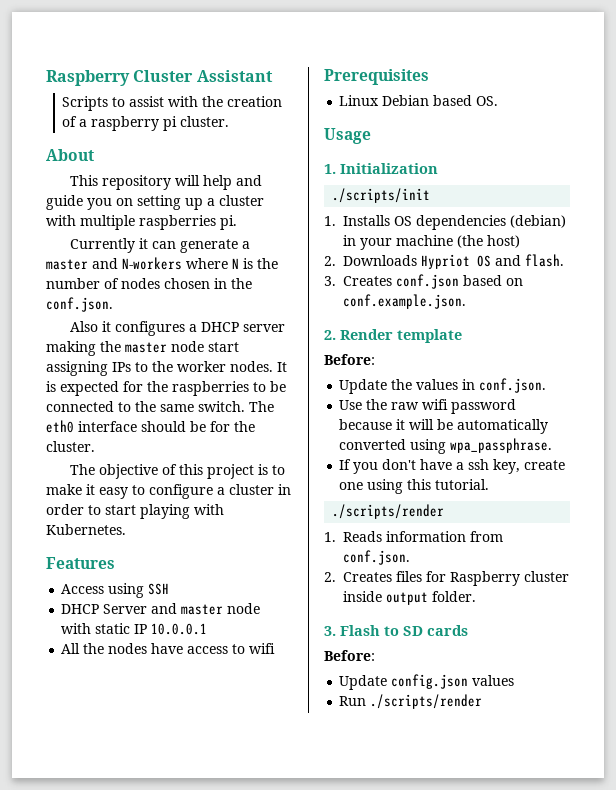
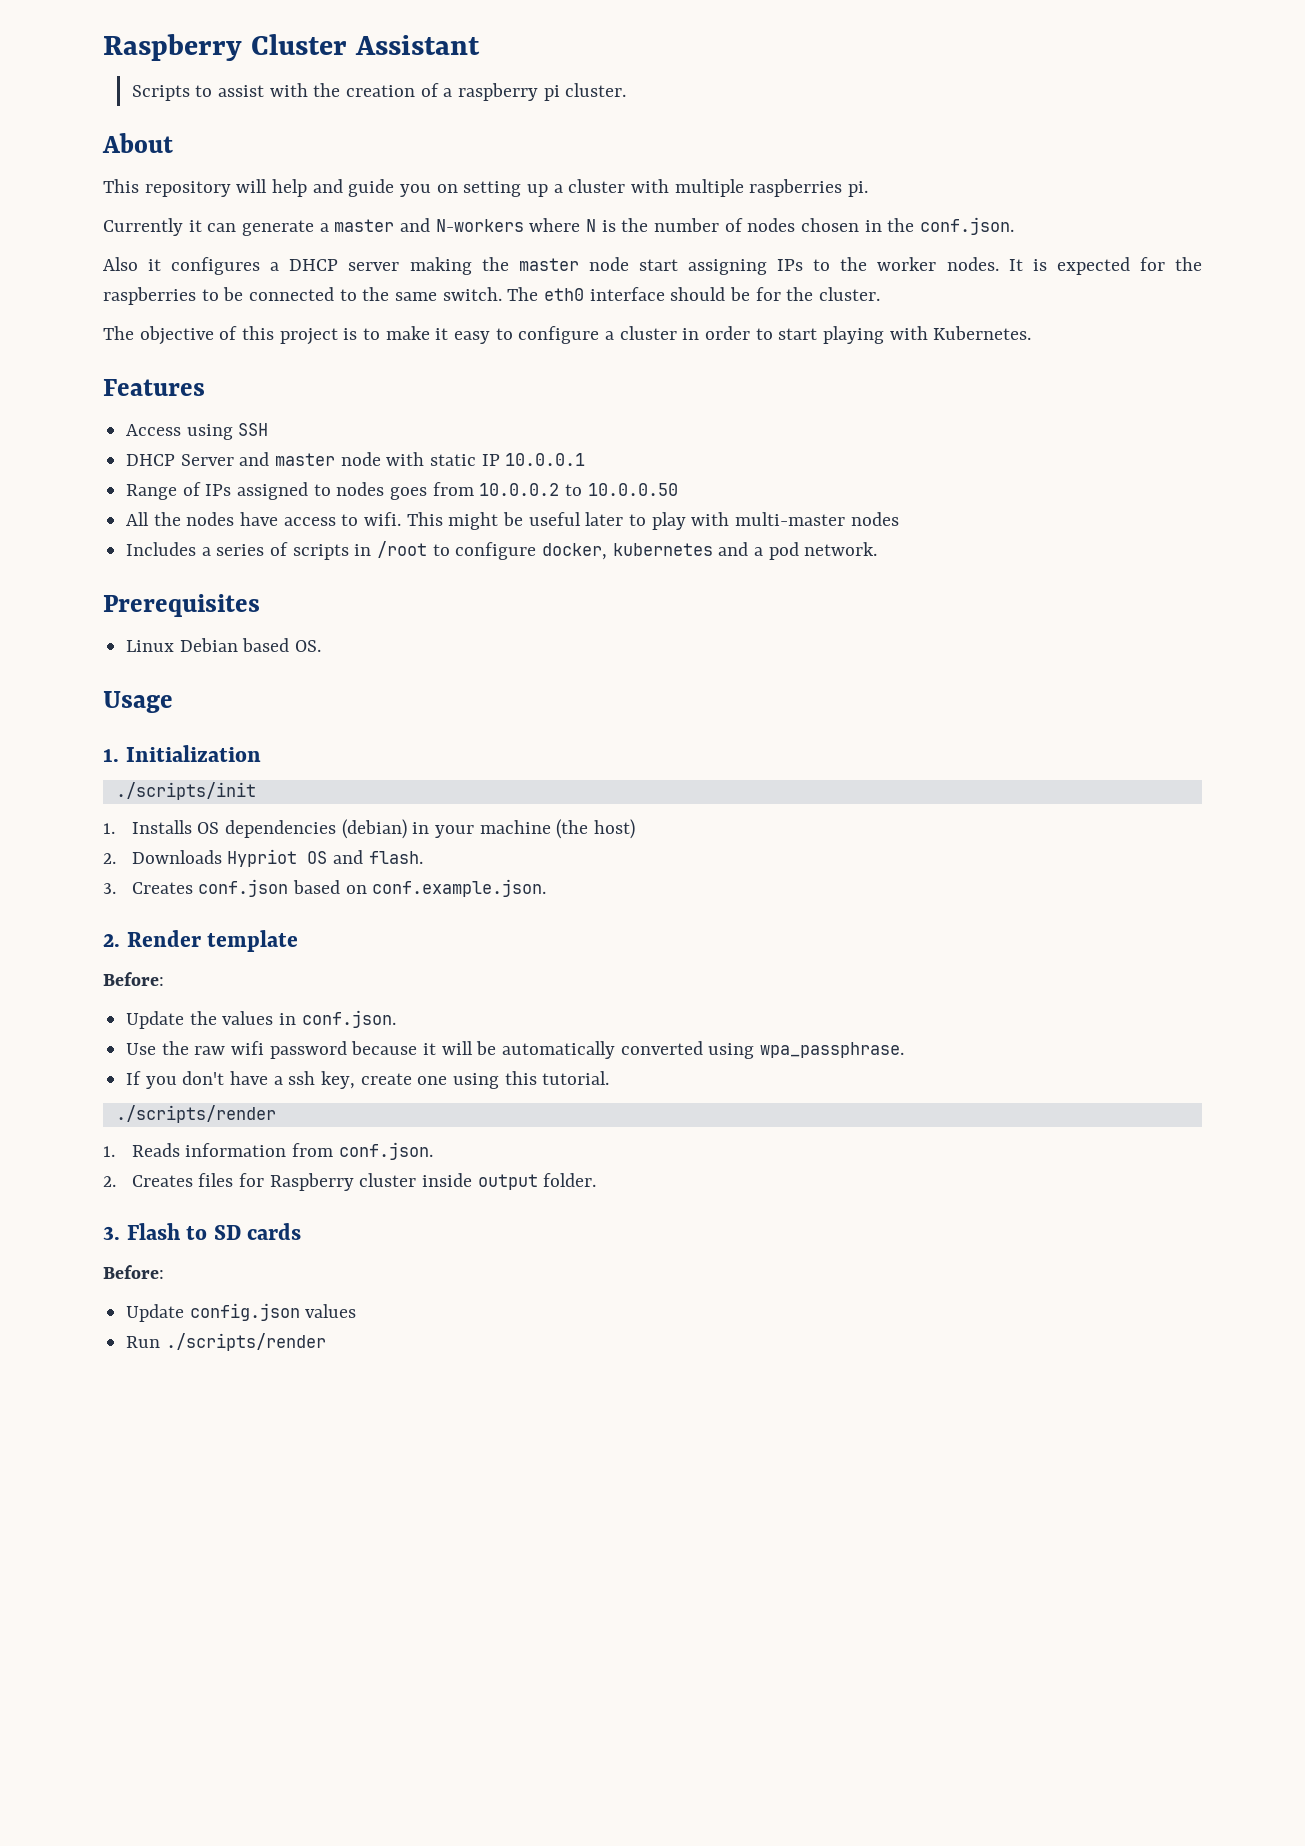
+ Range of IPs assigned to nodes goes from 10.0.0.2 to 10.0.0.50
- All the nodes have access to wifi
+ All the nodes have access to wifi. This might be useful later to play with multi-master nodes
+ Includes a series of scripts in /root to configure docker, kubernetes and a pod network.

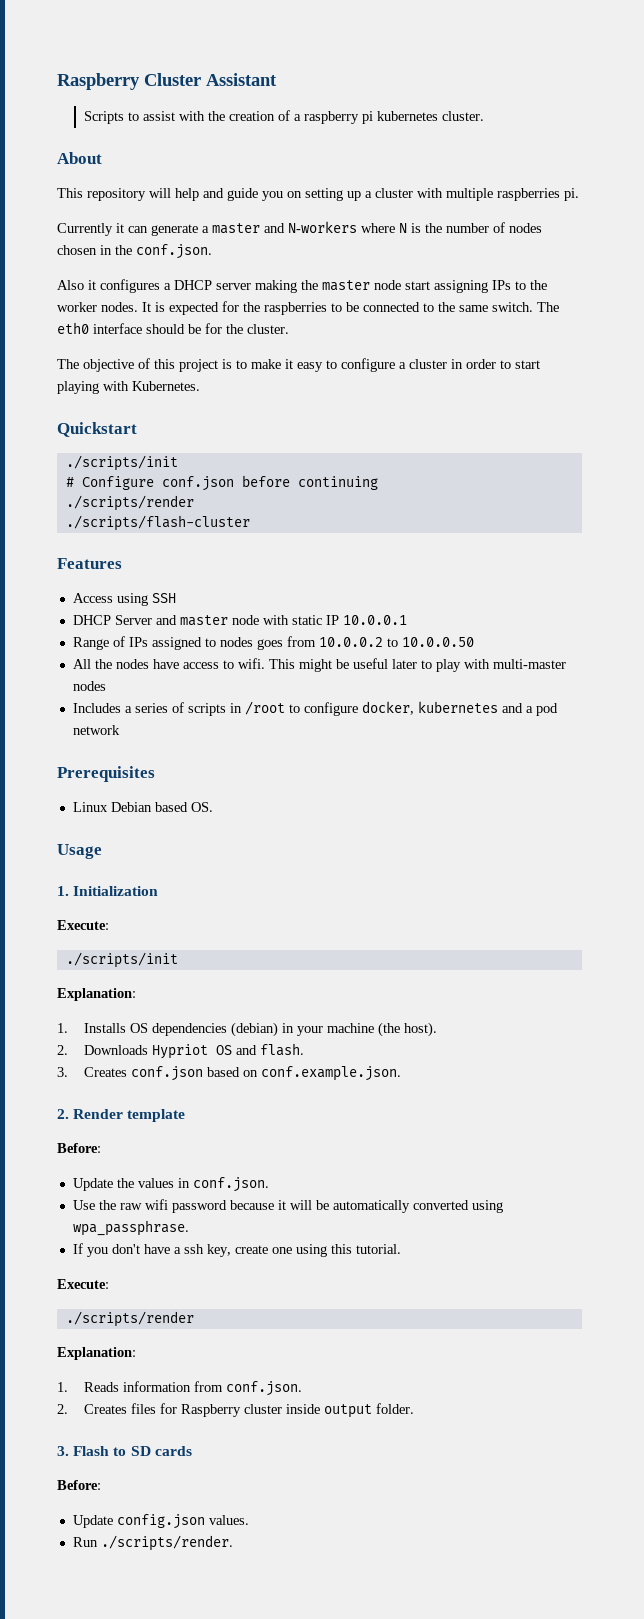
- Scripts to assist with the creation of a raspberry pi cluster.
+ Scripts to assist with the creation of a raspberry pi kubernetes cluster.
+ Quickstart
+ ./scripts/init
+ # Configure conf.json before continuing
+ ./scripts/render
+ ./scripts/flash-cluster
- Includes a series of scripts in /root to configure docker, kubernetes and a pod network.
+ Includes a series of scripts in /root to configure docker, kubernetes and a pod network
  1. Initialization
+ Execute:
  ./scripts/init
+ Explanation:
- 1. Installs OS dependencies (debian) in your machine (the host)
+ 1. Installs OS dependencies (debian) in your machine (the host).
  If you don't have a ssh key, create one using this tutorial.
+ Execute:
  ./scripts/render
+ Explanation:
- Update config.json values
+ Update config.json values.
- Run ./scripts/render
+ Run ./scripts/render.

